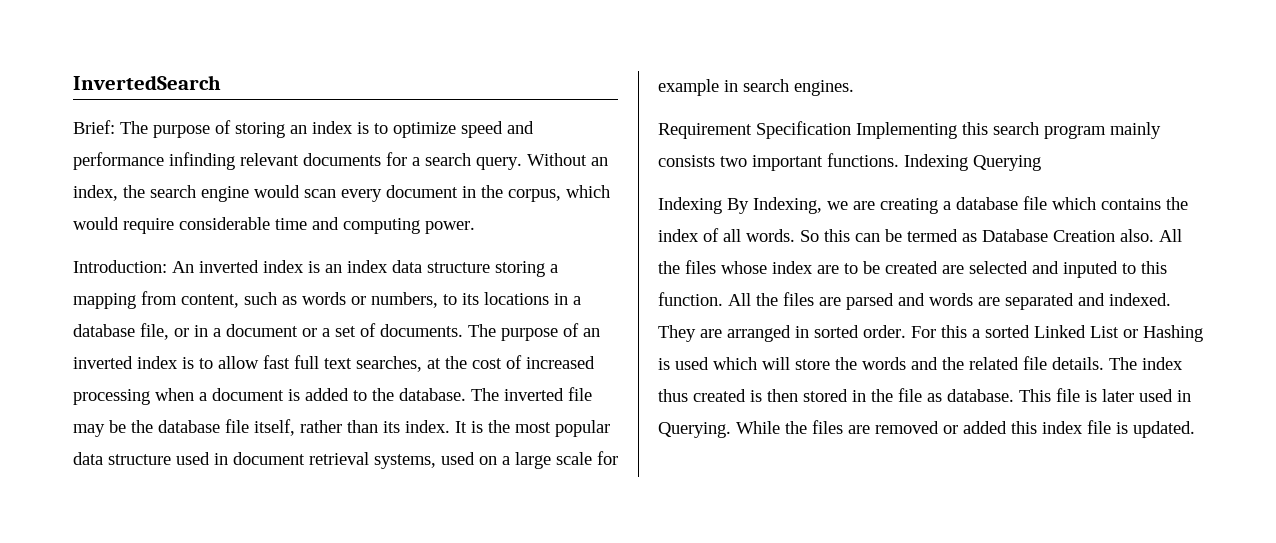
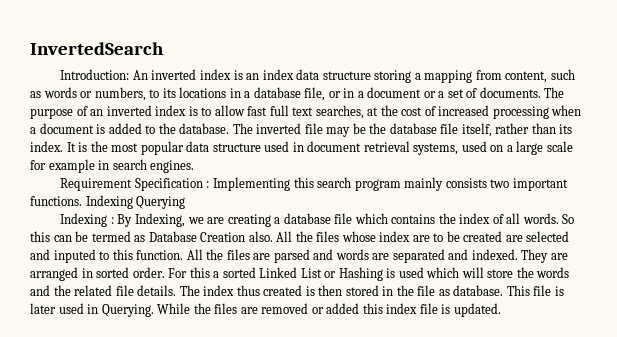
- Brief: The purpose of storing an index is to optimize speed and performance infinding relevant documents for a search query. Without an index, the search engine would scan every document in the corpus, which would require considerable time and computing power.
- Requirement Specification Implementing this search program mainly consists two important functions.
+ Requirement Specification : Implementing this search program mainly consists two important functions.
- Indexing By Indexing, we are creating a database file which contains the index of all words.
+ Indexing : By Indexing, we are creating a database file which contains the index of all words.

